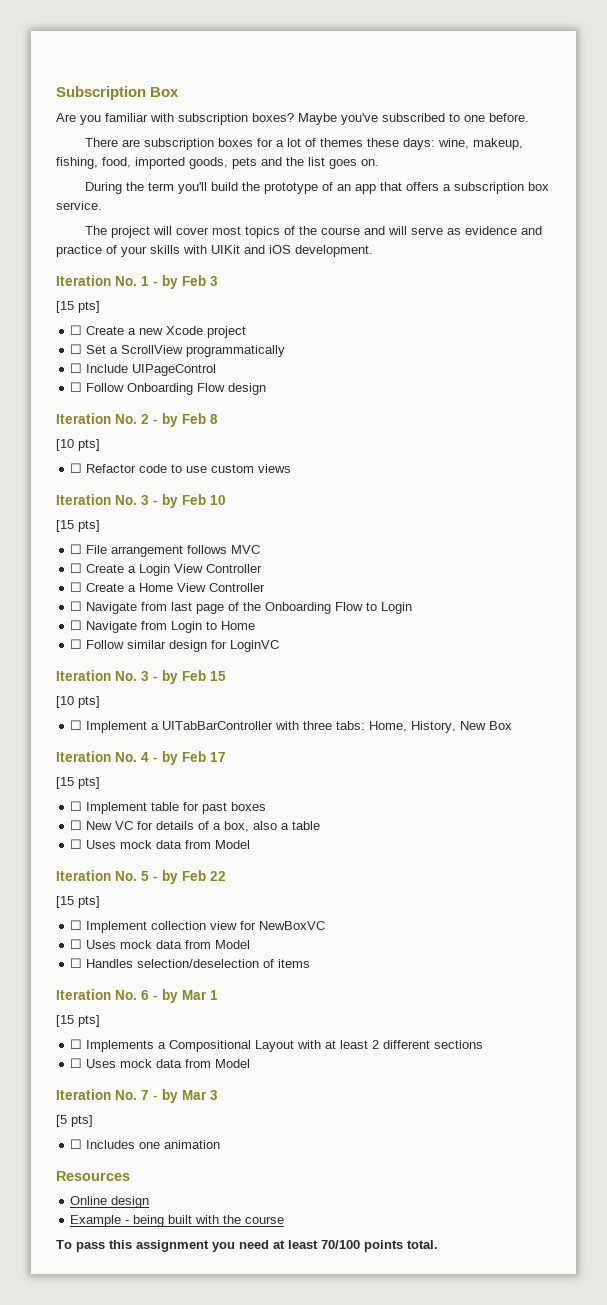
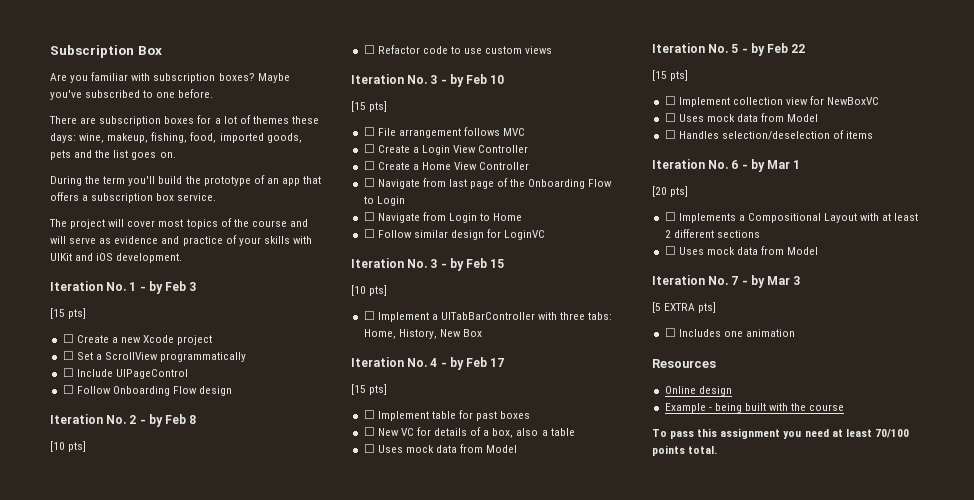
  Iteration No. 6 - by Mar 1
- [15 pts]
+ [20 pts]
- [5 pts]
+ [5 EXTRA pts]

